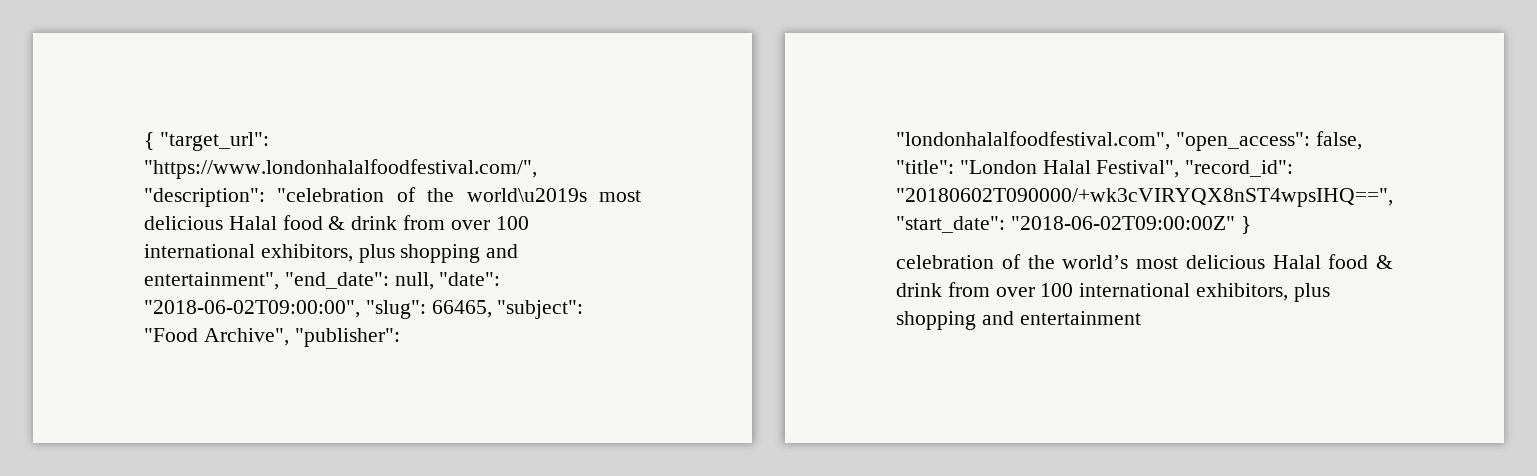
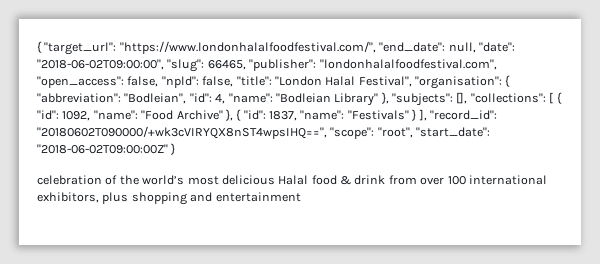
- { "target_url": "https://www.londonhalalfoodfestival.com/", "description": "celebration of the world\u2019s most delicious Halal food & drink from over 100 international exhibitors, plus shopping and entertainment", "end_date": null, "date": "2018-06-02T09:00:00", "slug": 66465, "subject": "Food Archive", "publisher": "londonhalalfoodfestival.com", "open_access": false, "title": "London Halal Festival", "record_id": "20180602T090000/+wk3cVIRYQX8nST4wpsIHQ==", "start_date": "2018-06-02T09:00:00Z" }
+ { "target_url": "https://www.londonhalalfoodfestival.com/", "end_date": null, "date": "2018-06-02T09:00:00", "slug": 66465, "publisher": "londonhalalfoodfestival.com", "open_access": false, "npld": false, "title": "London Halal Festival", "organisation": { "abbreviation": "Bodleian", "id": 4, "name": "Bodleian Library" }, "subjects": [], "collections": [ { "id": 1092, "name": "Food Archive" }, { "id": 1837, "name": "Festivals" } ], "record_id": "20180602T090000/+wk3cVIRYQX8nST4wpsIHQ==", "scope": "root", "start_date": "2018-06-02T09:00:00Z" }

